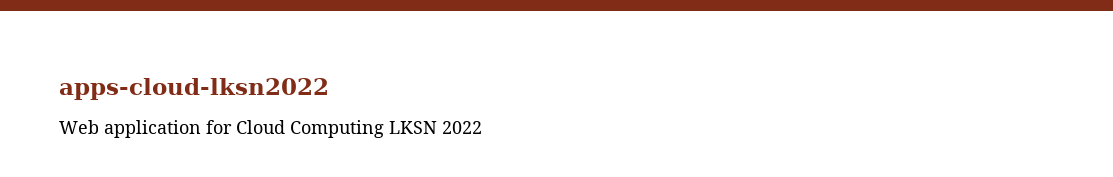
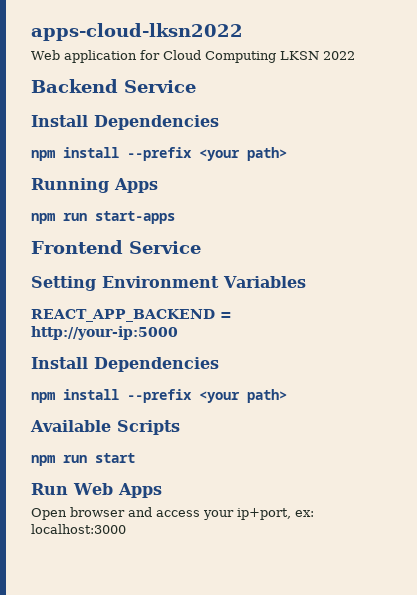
+ Backend Service
+ Install Dependencies
+ npm install --prefix <your path>
+ Running Apps
+ npm run start-apps
+ Frontend Service
+ Setting Environment Variables
+ REACT_APP_BACKEND = http://your-ip:5000
+ Install Dependencies
+ npm install --prefix <your path>
+ Available Scripts
+ npm run start
+ Run Web Apps
+ Open browser and access your ip+port, ex: localhost:3000

